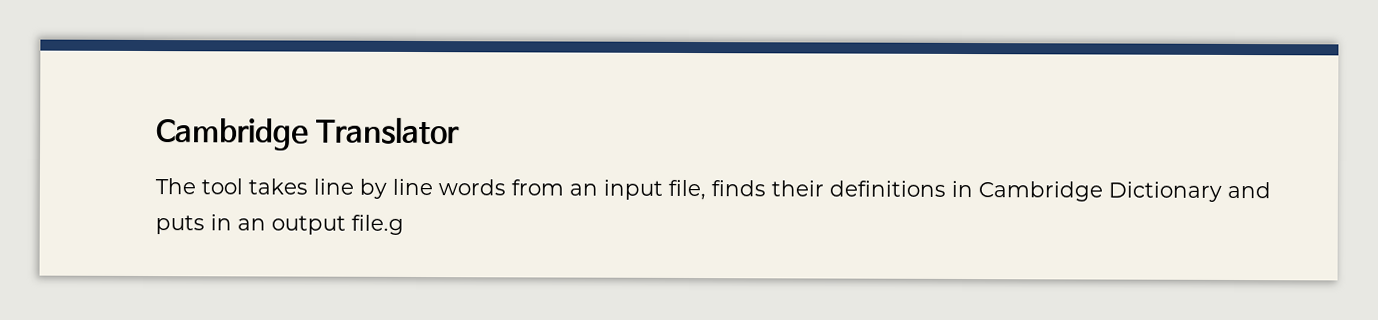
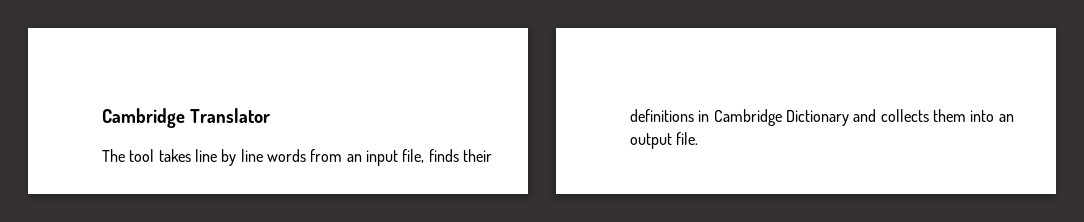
- The tool takes line by line words from an input file, finds their definitions in Cambridge Dictionary and puts in an output file.g
+ The tool takes line by line words from an input file, finds their definitions in Cambridge Dictionary and collects them into an output file.

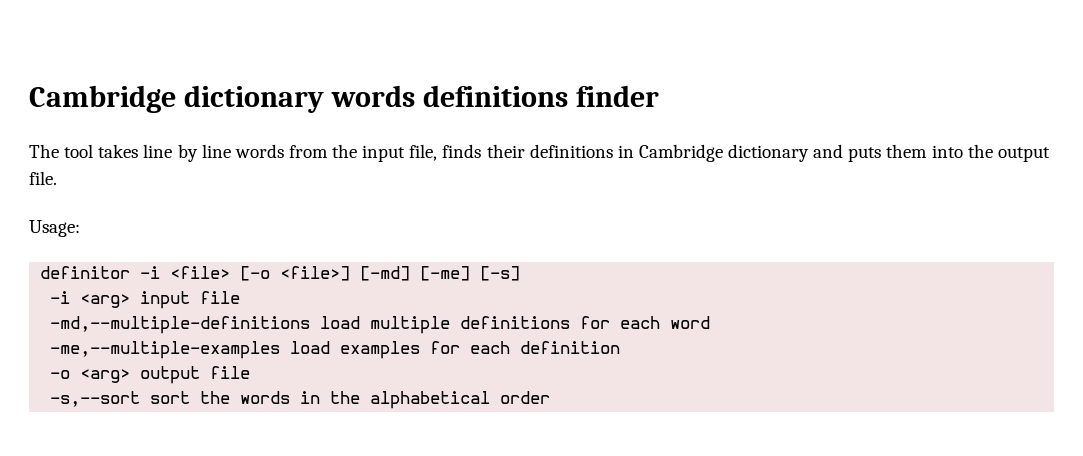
- Cambridge Translator
+ Cambridge dictionary words definitions finder
- The tool takes line by line words from an input file, finds their definitions in Cambridge Dictionary and collects them into an output file.
+ The tool takes line by line words from the input file, finds their definitions in Cambridge dictionary and puts them into the output file.
+ Usage:
+ definitor -i <file> [-o <file>] [-md] [-me] [-s]
+ -i <arg> input file
+ -md,--multiple-definitions load multiple definitions for each word
+ -me,--multiple-examples load examples for each definition
+ -o <arg> output file
+ -s,--sort sort the words in the alphabetical order

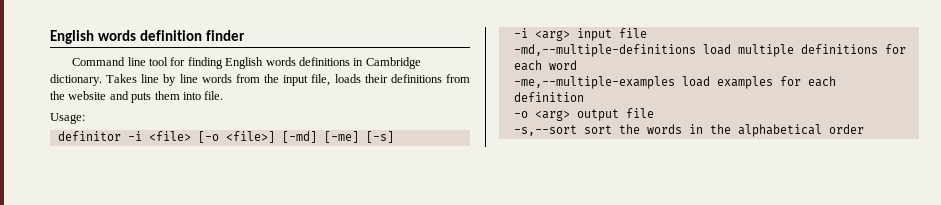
- Cambridge dictionary words definitions finder
- The tool takes line by line words from the input file, finds their definitions in Cambridge dictionary and puts them into the output file.
+ English words definition finder
+ Command line tool for finding English words definitions in Cambridge dictionary. Takes line by line words from the input file, loads their definitions from the website and puts them into file.

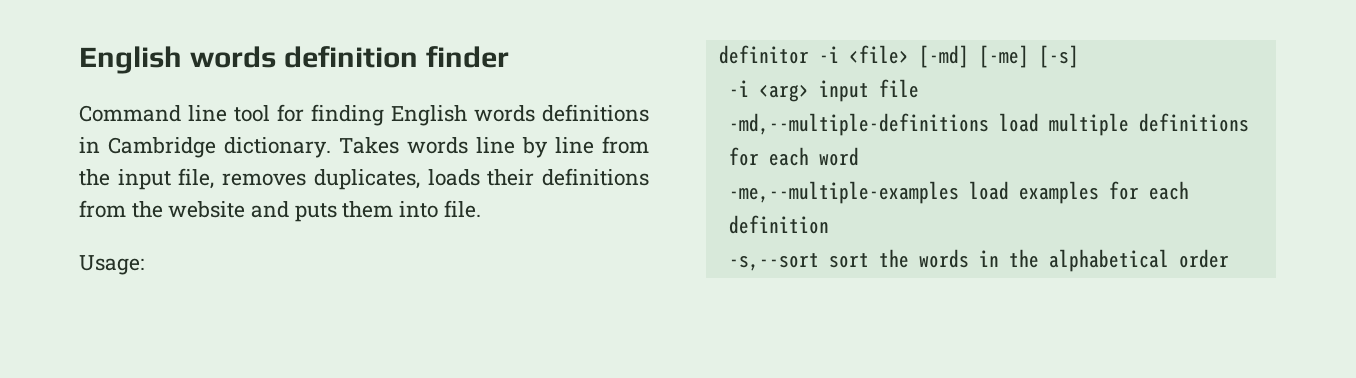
- Takes line by line words from the input file, loads their definitions from the website and puts them into file.
+ Takes words line by line from the input file, removes duplicates, loads their definitions from the website and puts them into file.
- definitor -i <file> [-o <file>] [-md] [-me] [-s]
+ definitor -i <file> [-md] [-me] [-s]
- -o <arg> output file

